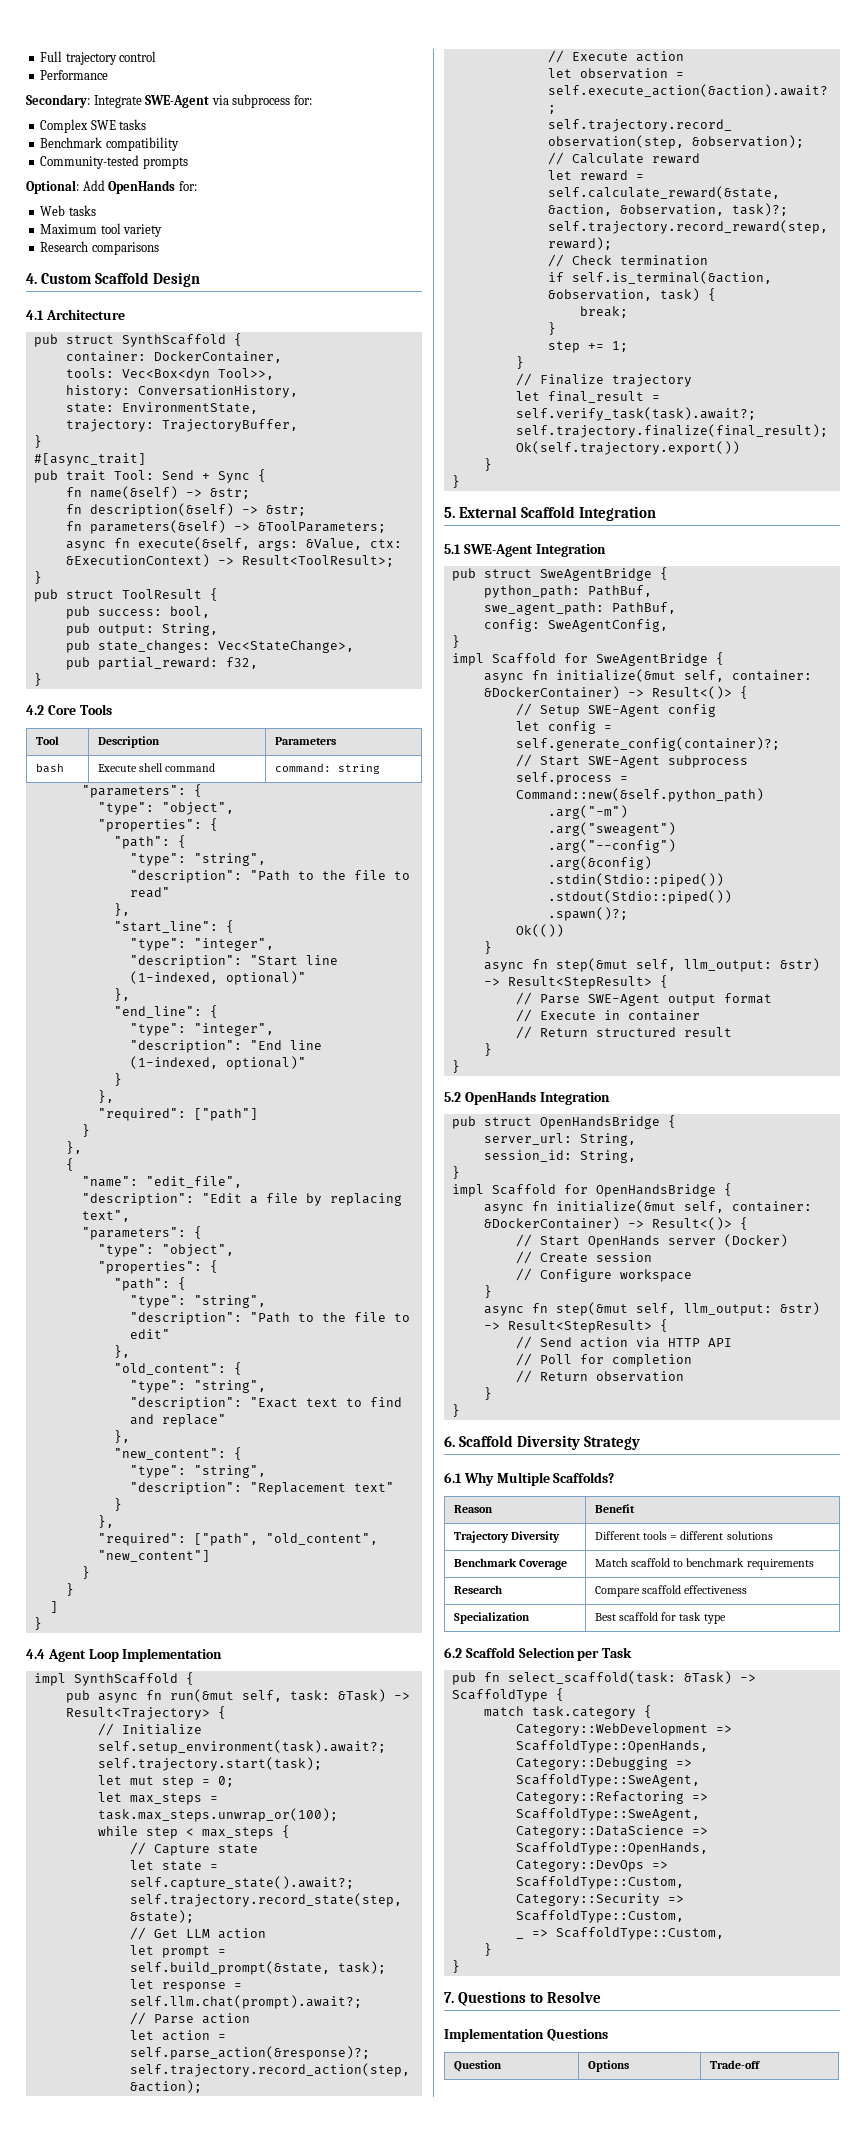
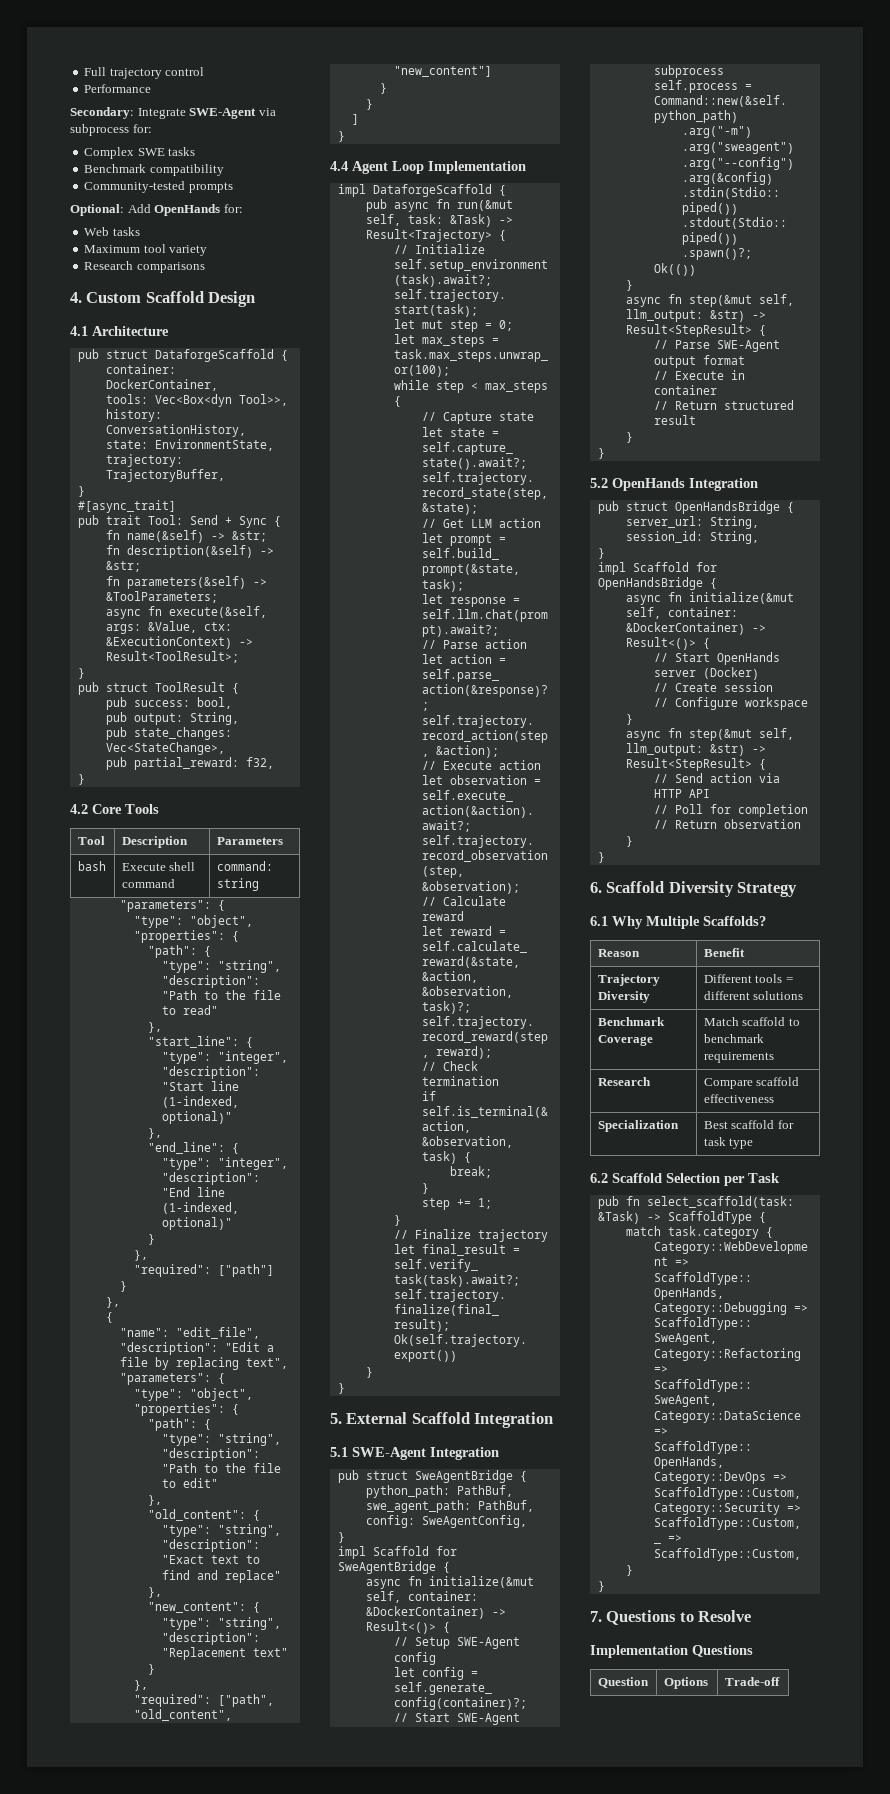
- pub struct SynthScaffold {
+ pub struct DataforgeScaffold {
- impl SynthScaffold {
+ impl DataforgeScaffold {

